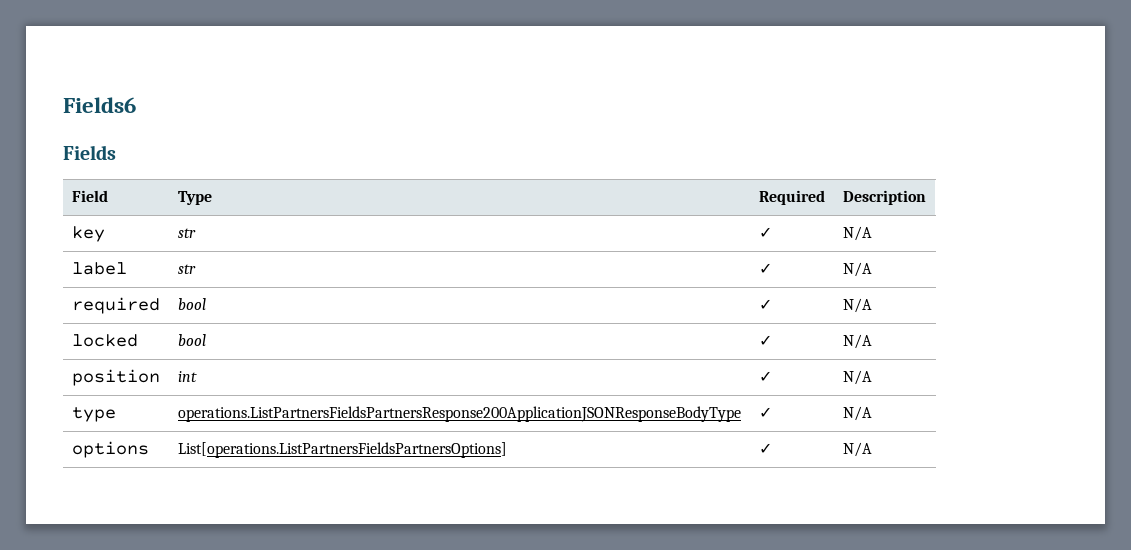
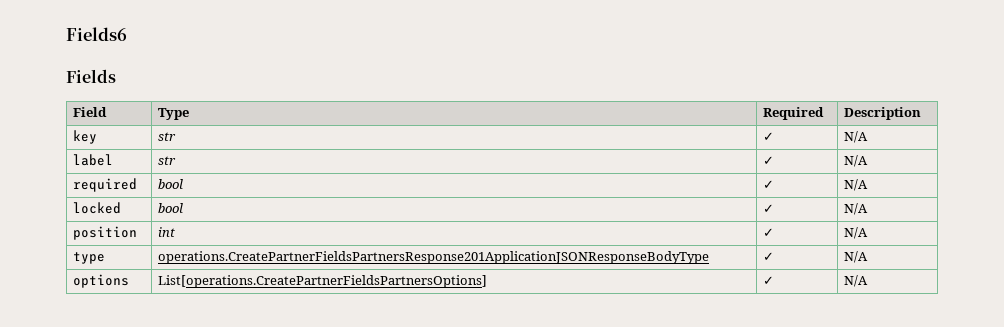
- type | operations.ListPartnersFieldsPartnersResponse200ApplicationJSONResponseBodyType | ✓ | N/A
+ type | operations.CreatePartnerFieldsPartnersResponse201ApplicationJSONResponseBodyType | ✓ | N/A
- options | List[operations.ListPartnersFieldsPartnersOptions] | ✓ | N/A
+ options | List[operations.CreatePartnerFieldsPartnersOptions] | ✓ | N/A

